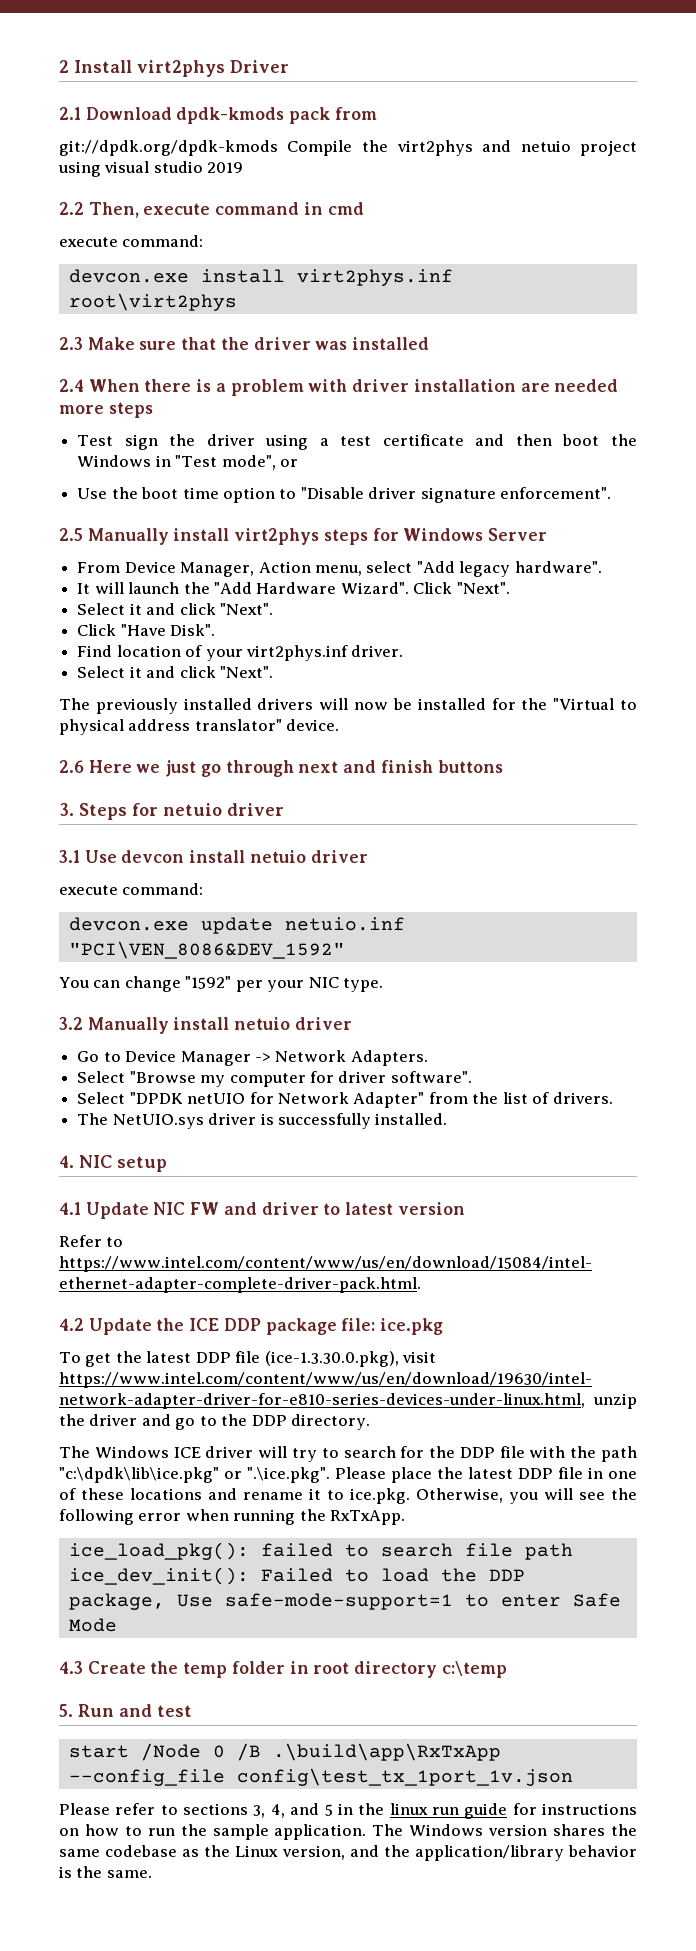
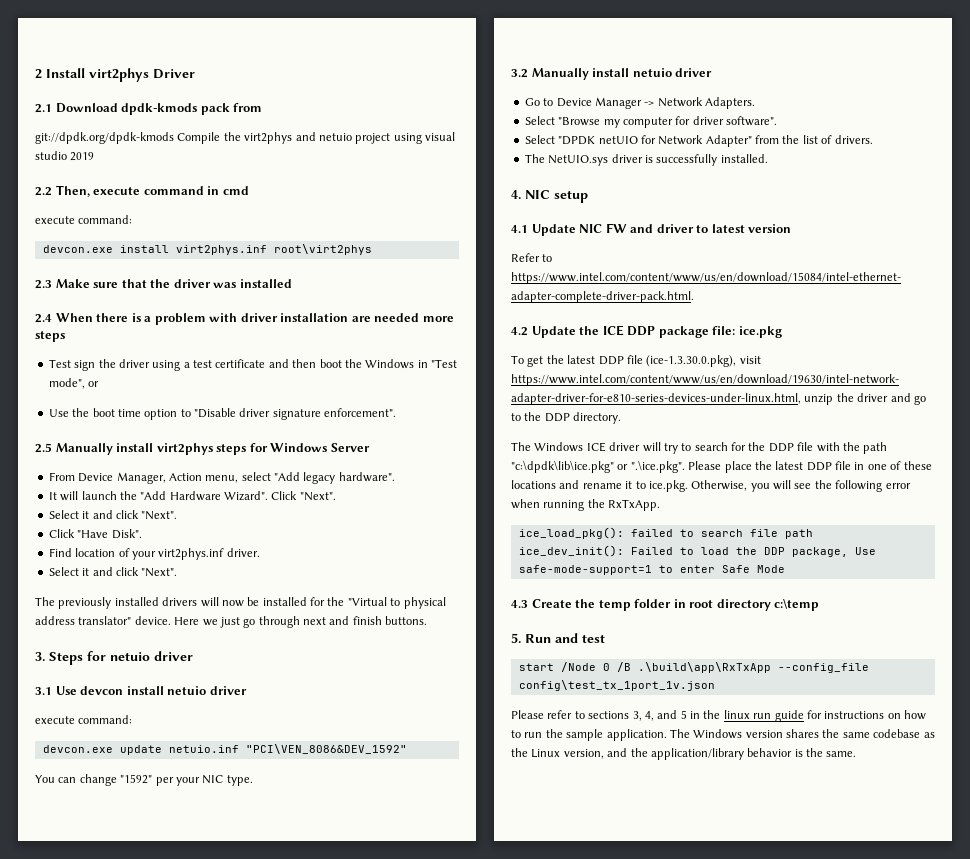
- The previously installed drivers will now be installed for the "Virtual to physical address translator" device.
- 2.6 Here we just go through next and finish buttons
+ The previously installed drivers will now be installed for the "Virtual to physical address translator" device. Here we just go through next and finish buttons.

